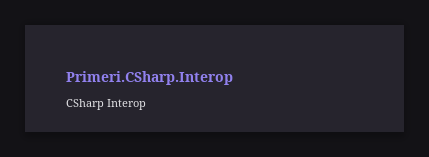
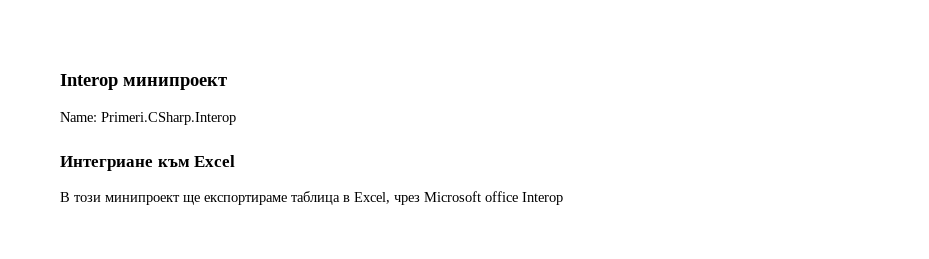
- Primeri.CSharp.Interop
- CSharp Interop
+ Interop минипроект
+ Name: Primeri.CSharp.Interop
+ Интегриане към Excel
+ В този минипроект ще експортираме таблица в Excel, чрез Microsoft office Interop

